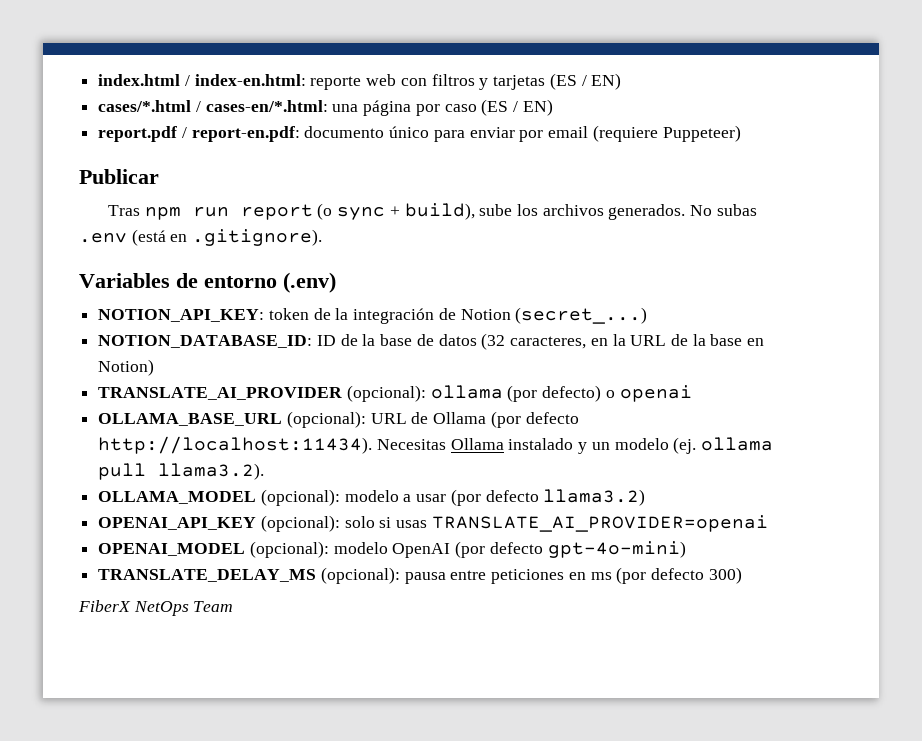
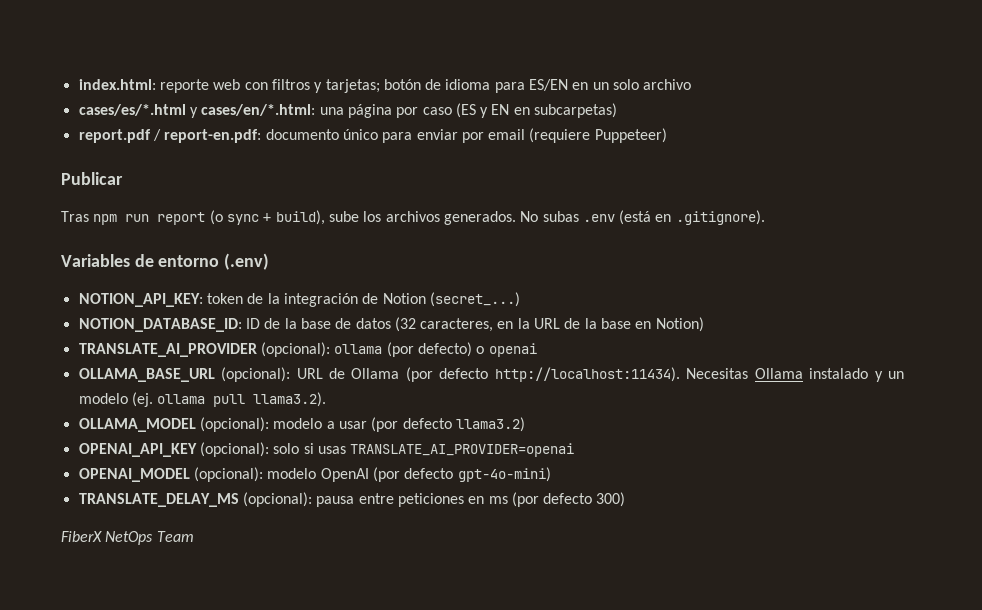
- index.html / index-en.html: reporte web con filtros y tarjetas (ES / EN)
- cases/*.html / cases-en/*.html: una página por caso (ES / EN)
+ index.html: reporte web con filtros y tarjetas; botón de idioma para ES/EN en un solo archivo
+ cases/es/*.html y cases/en/*.html: una página por caso (ES y EN en subcarpetas)

